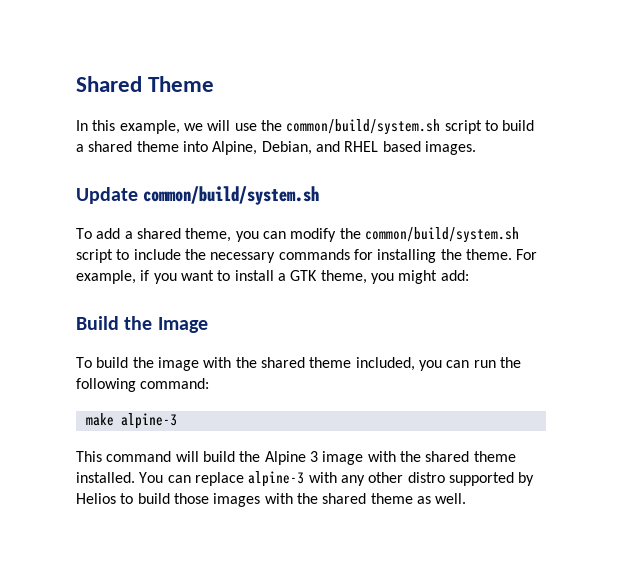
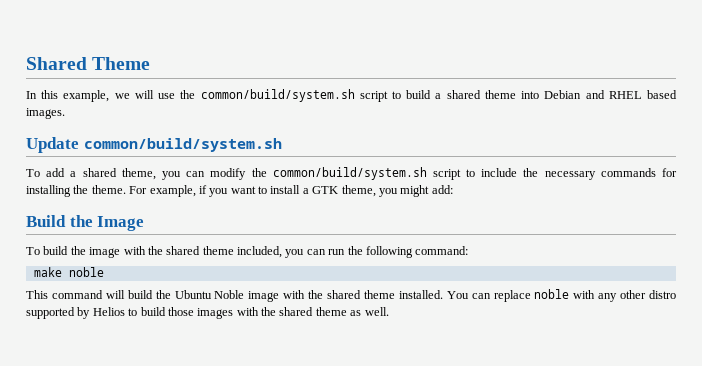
- In this example, we will use the common/build/system.sh script to build a shared theme into Alpine, Debian, and RHEL based images.
+ In this example, we will use the common/build/system.sh script to build a shared theme into Debian and RHEL based images.
- make alpine-3
+ make noble
- This command will build the Alpine 3 image with the shared theme installed.
+ This command will build the Ubuntu Noble image with the shared theme installed.
- You can replace alpine-3 with any other distro supported by Helios to build those images with the shared theme as well.
+ You can replace noble with any other distro supported by Helios to build those images with the shared theme as well.

